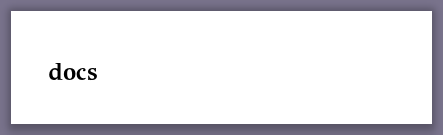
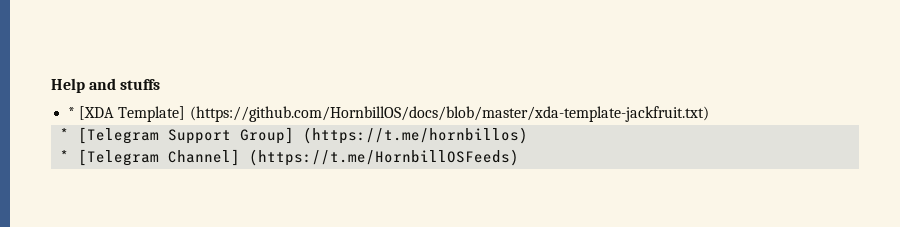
- docs
+ Help and stuffs
+ * [XDA Template] (https://github.com/HornbillOS/docs/blob/master/xda-template-jackfruit.txt)
+ * [Telegram Support Group] (https://t.me/hornbillos)
+ * [Telegram Channel] (https://t.me/HornbillOSFeeds)

